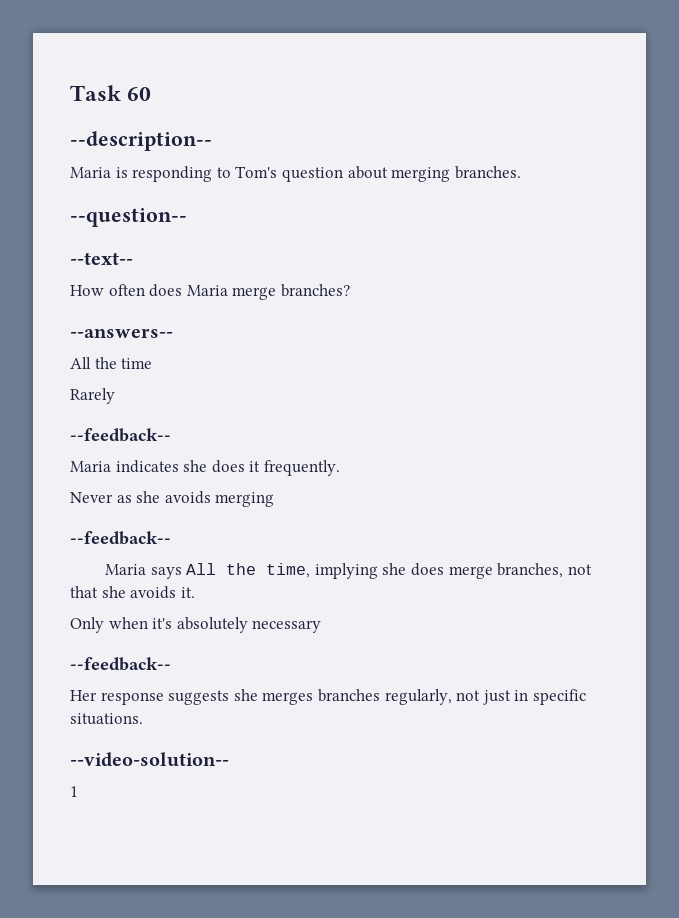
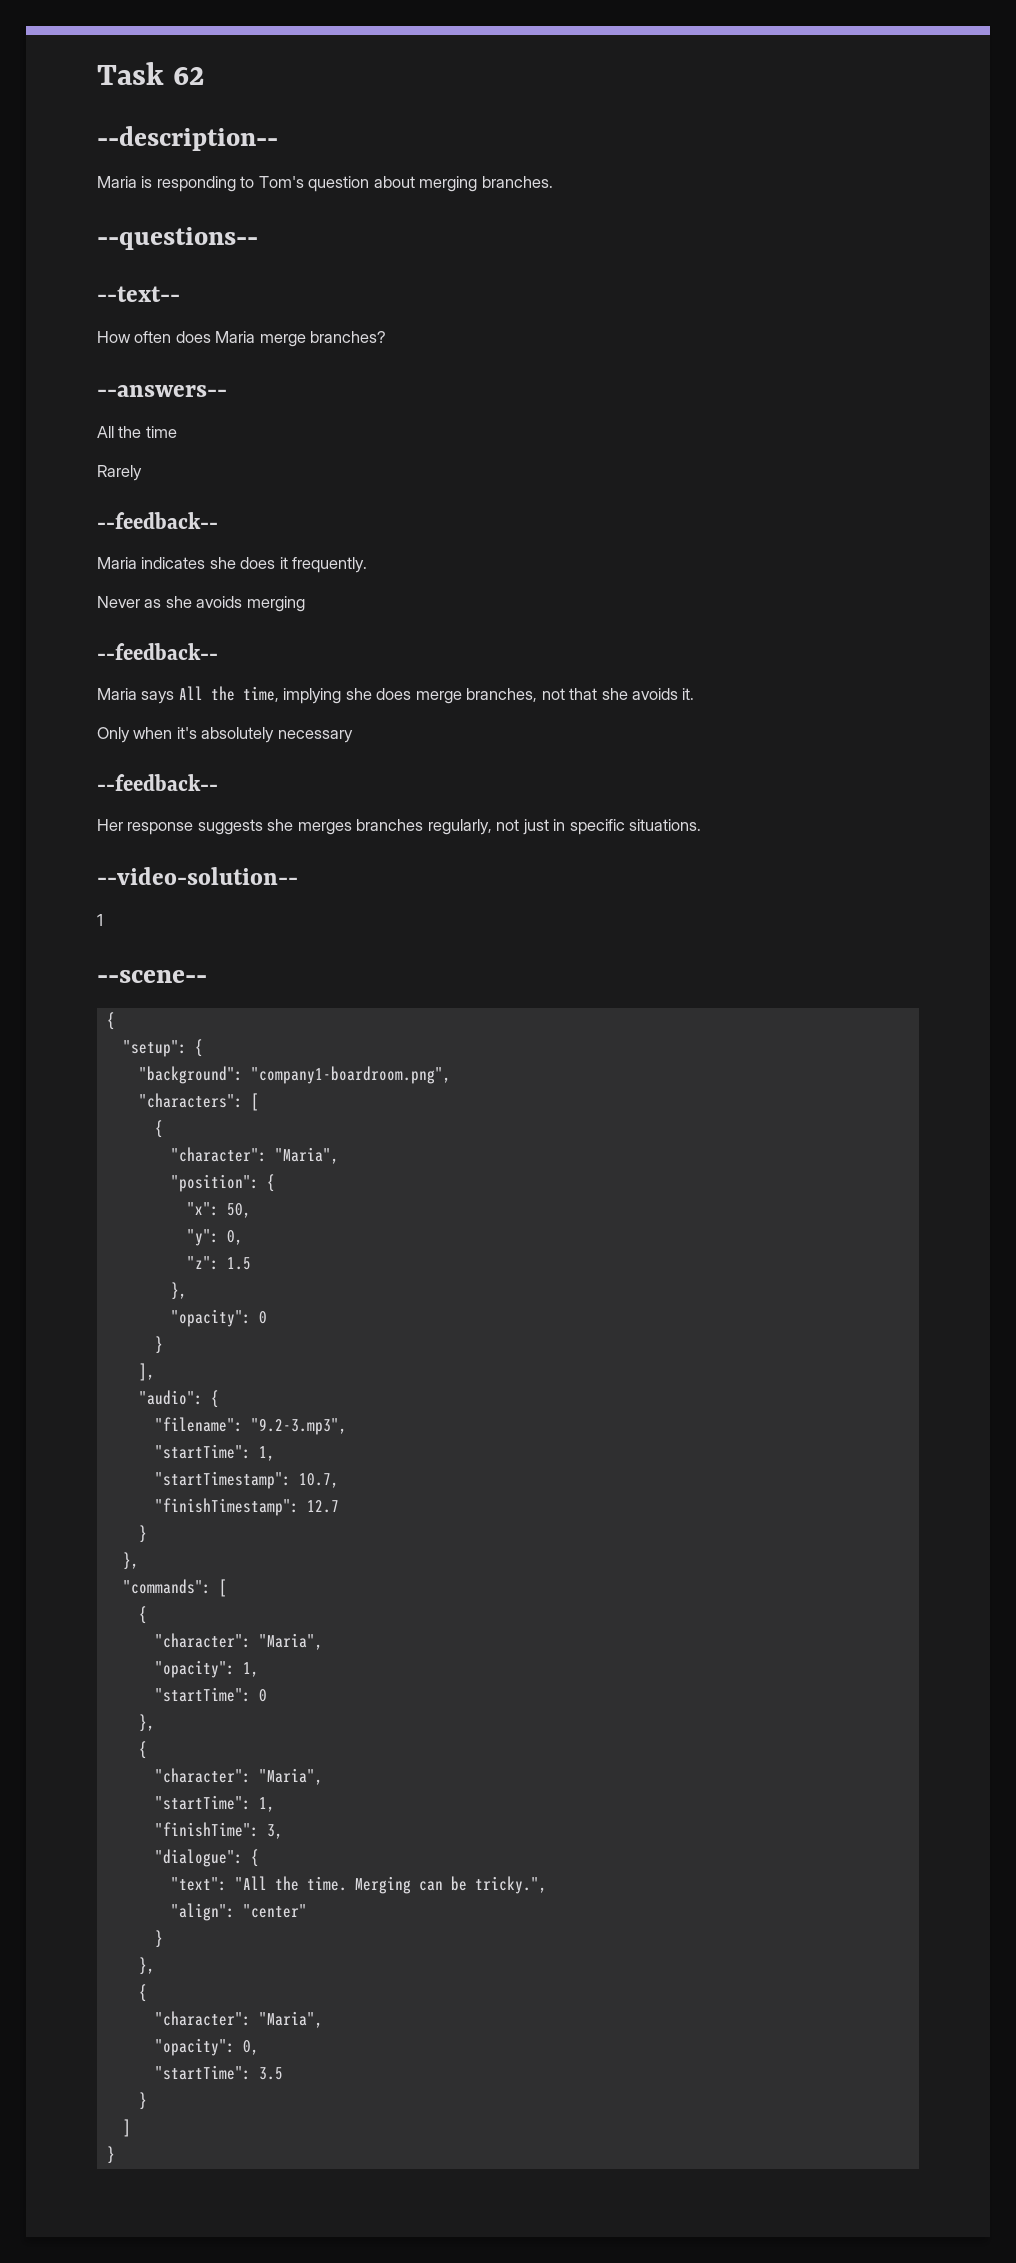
- Task 60
+ Task 62
- --question--
+ --questions--
+ --scene--
+ {
+ "setup": {
+ "background": "company1-boardroom.png",
+ "characters": [
+ {
+ "character": "Maria",
+ "position": {
+ "x": 50,
+ "y": 0,
+ "z": 1.5
+ },
+ "opacity": 0
+ }
+ ],
+ "audio": {
+ "filename": "9.2-3.mp3",
+ "startTime": 1,
+ "startTimestamp": 10.7,
+ "finishTimestamp": 12.7
+ }
+ },
+ "commands": [
+ {
+ "character": "Maria",
+ "opacity": 1,
+ "startTime": 0
+ },
+ {
+ "character": "Maria",
+ "startTime": 1,
+ "finishTime": 3,
+ "dialogue": {
+ "text": "All the time. Merging can be tricky.",
+ "align": "center"
+ }
+ },
+ {
+ "character": "Maria",
+ "opacity": 0,
+ "startTime": 3.5
+ }
+ ]
+ }

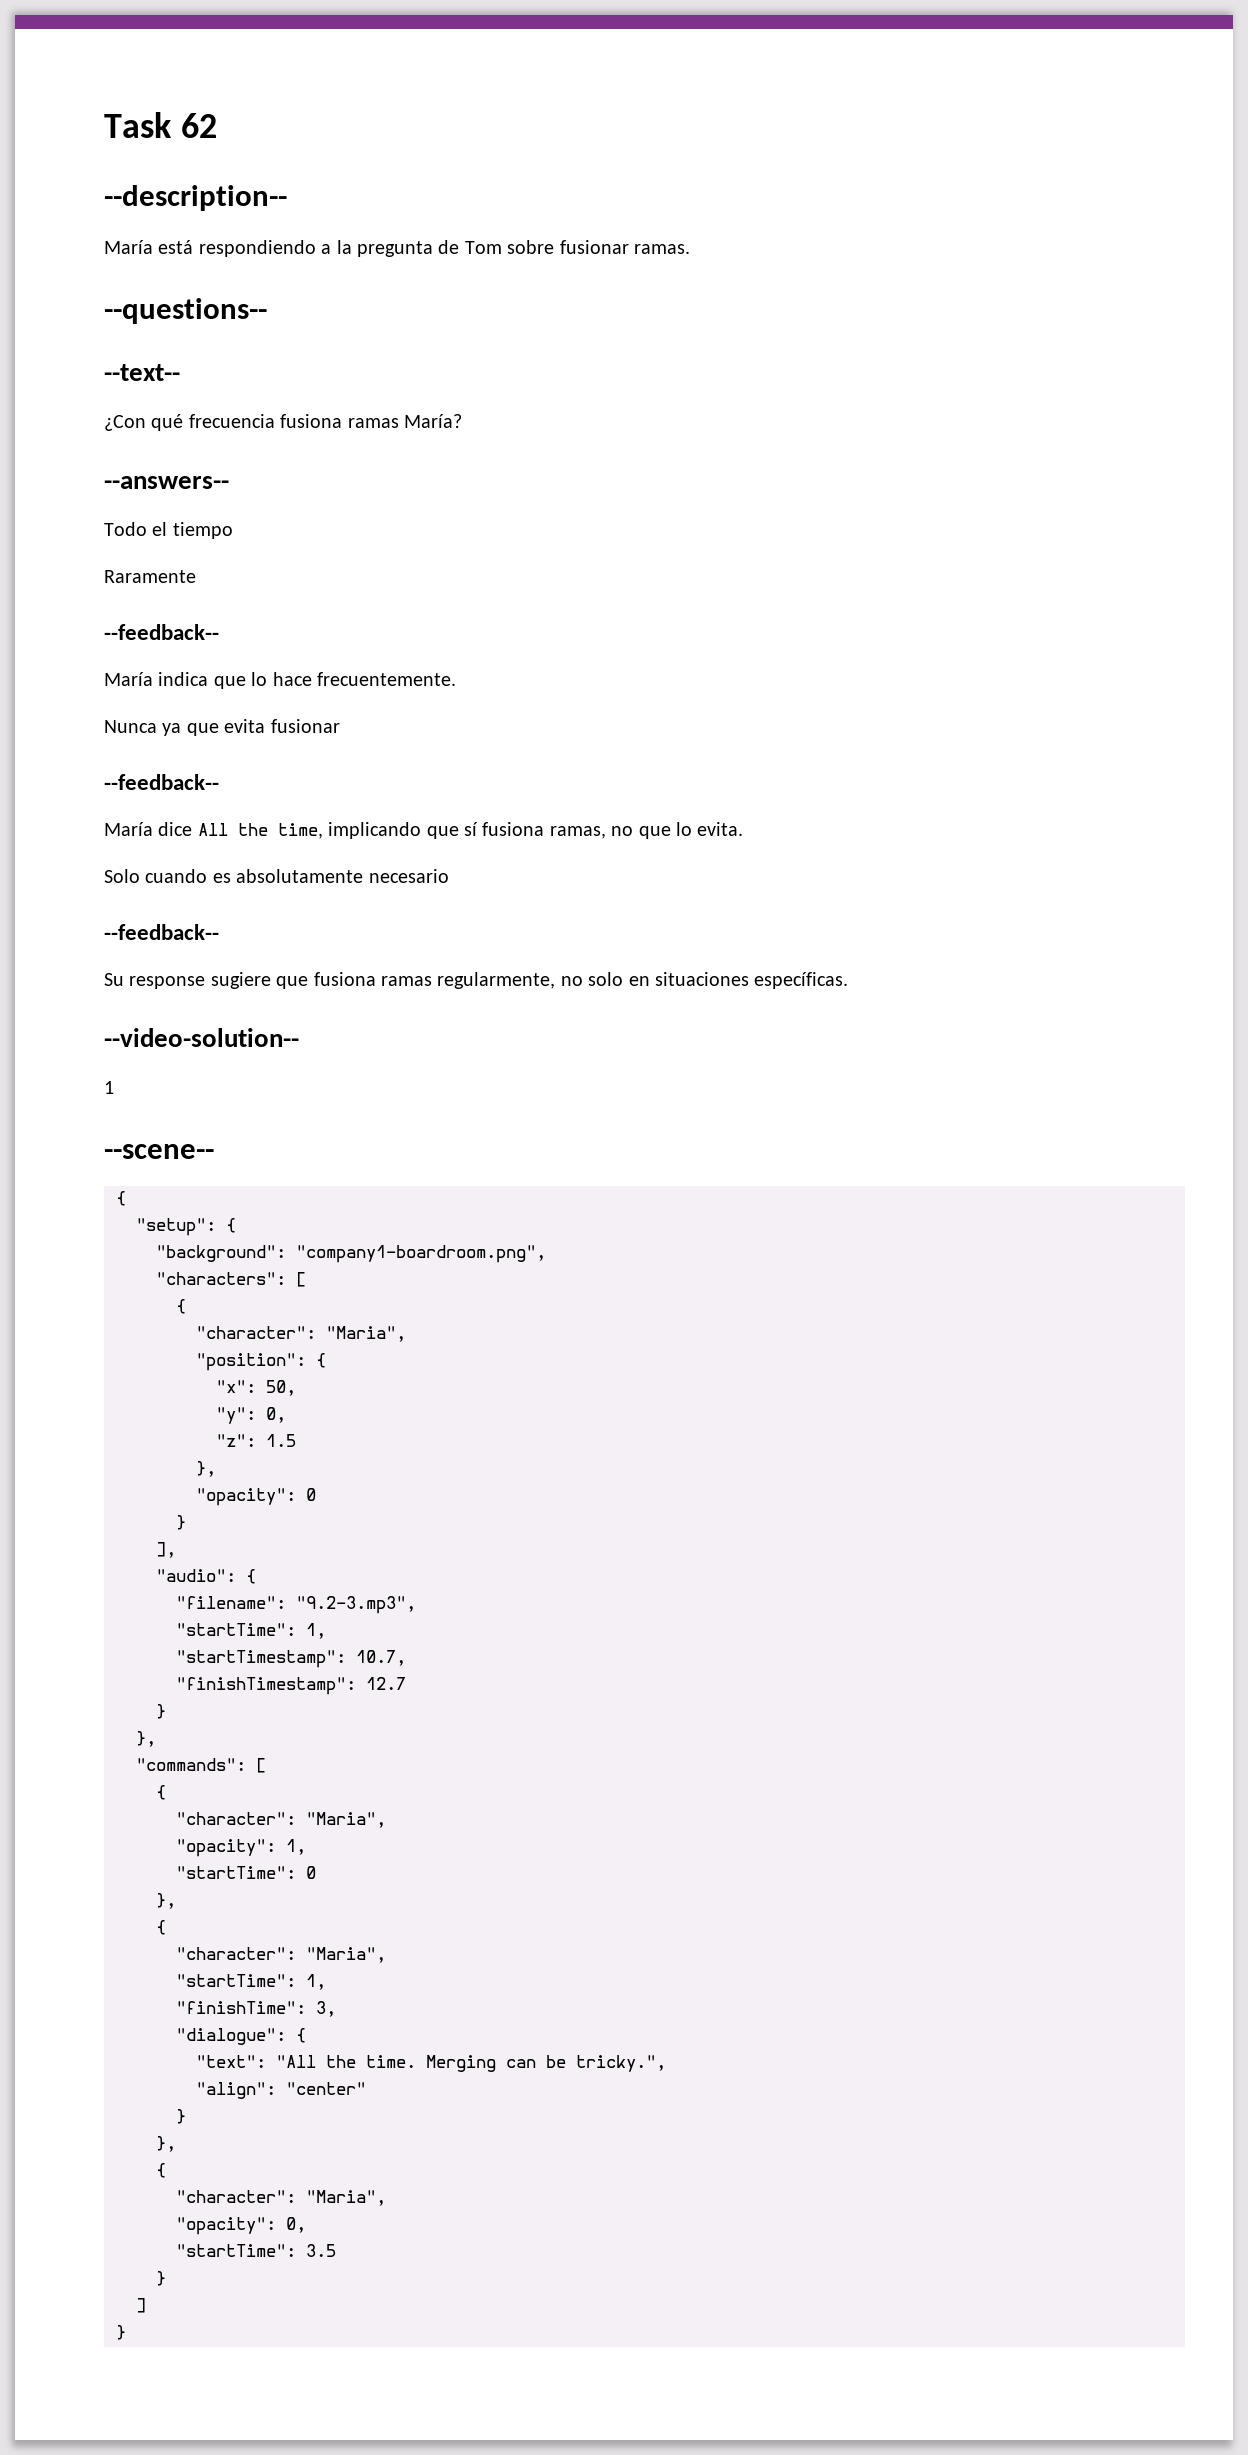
- Maria is responding to Tom's question about merging branches.
+ María está respondiendo a la pregunta de Tom sobre fusionar ramas.
  --questions--
  --text--
- How often does Maria merge branches?
+ ¿Con qué frecuencia fusiona ramas María?
  --answers--
- All the time
- Rarely
+ Todo el tiempo
+ Raramente
  --feedback--
- Maria indicates she does it frequently.
- Never as she avoids merging
+ María indica que lo hace frecuentemente.
+ Nunca ya que evita fusionar
  --feedback--
- Maria says All the time, implying she does merge branches, not that she avoids it.
- Only when it's absolutely necessary
+ María dice All the time, implicando que sí fusiona ramas, no que lo evita.
+ Solo cuando es absolutamente necesario
  --feedback--
- Her response suggests she merges branches regularly, not just in specific situations.
+ Su response sugiere que fusiona ramas regularmente, no solo en situaciones específicas.

